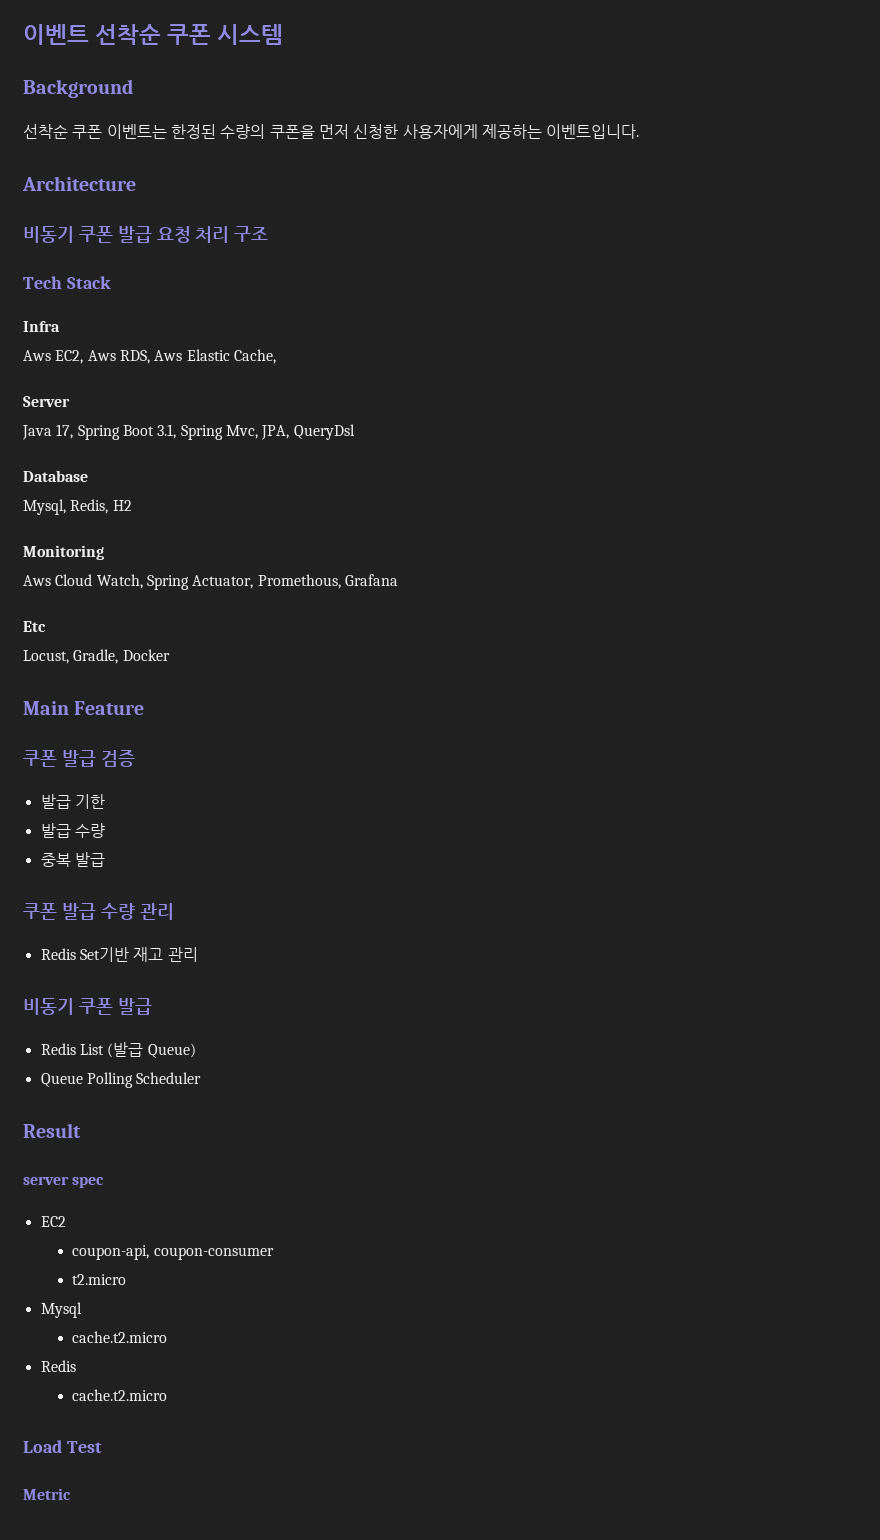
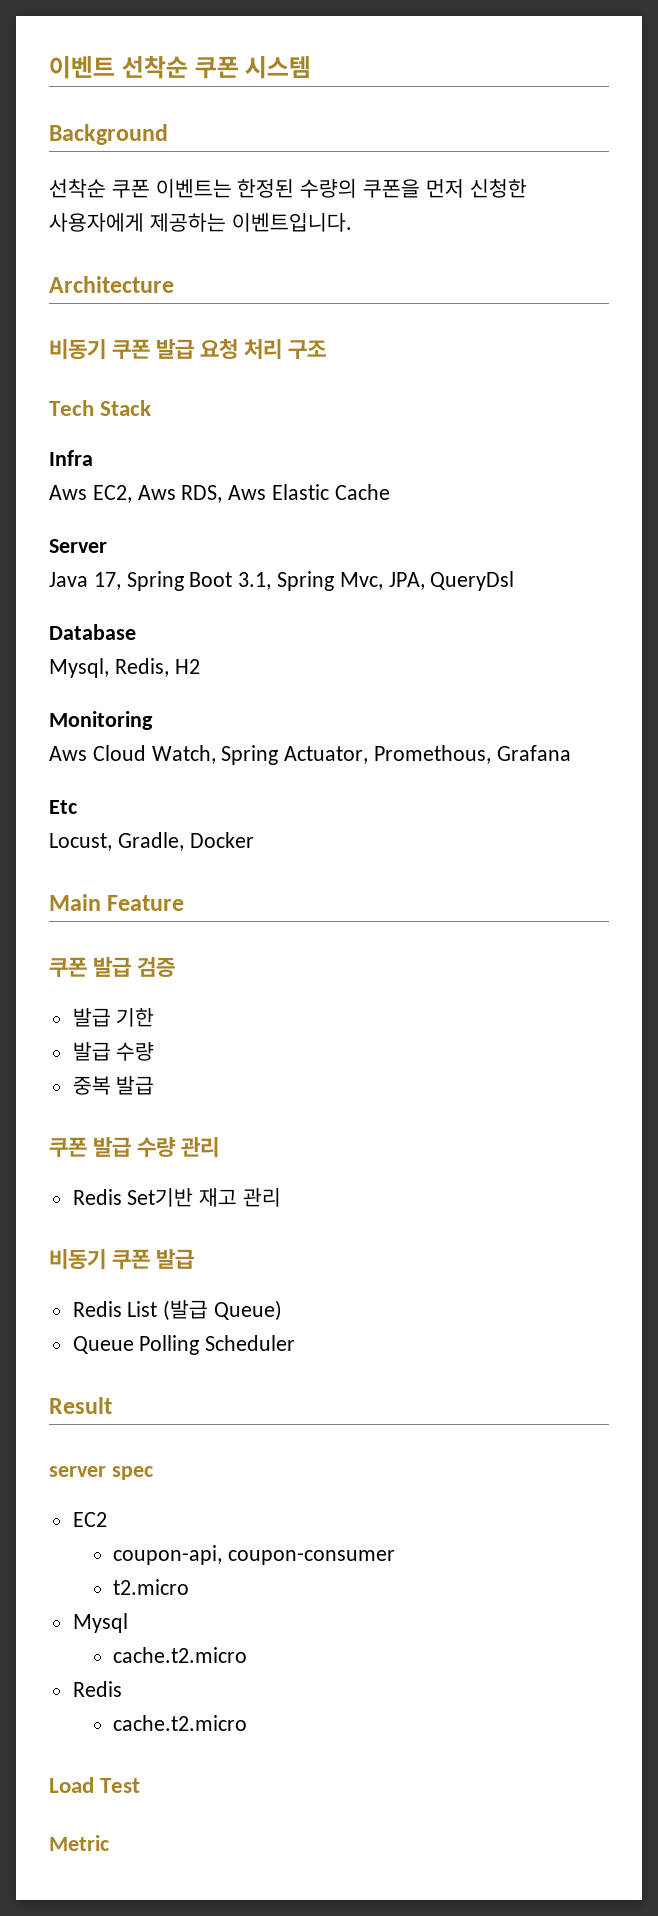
- Aws EC2, Aws RDS, Aws Elastic Cache,
+ Aws EC2, Aws RDS, Aws Elastic Cache

